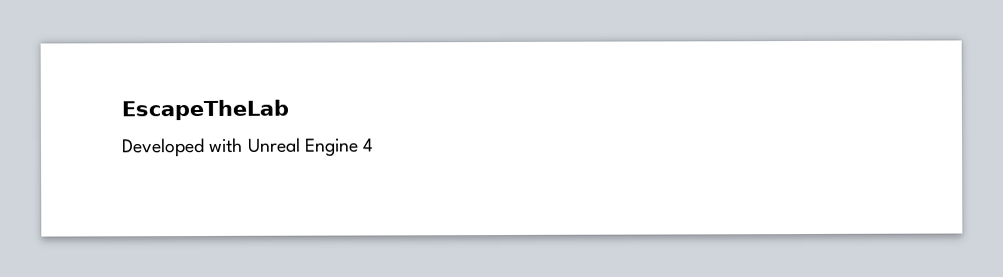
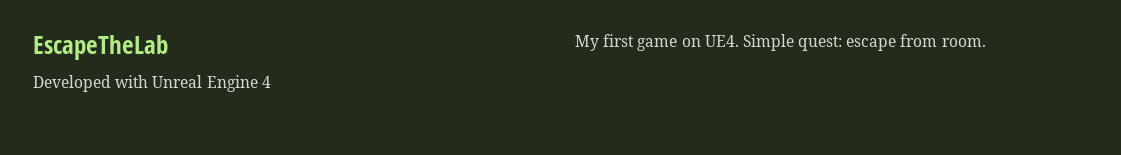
+ My first game on UE4. Simple quest: escape from room.

